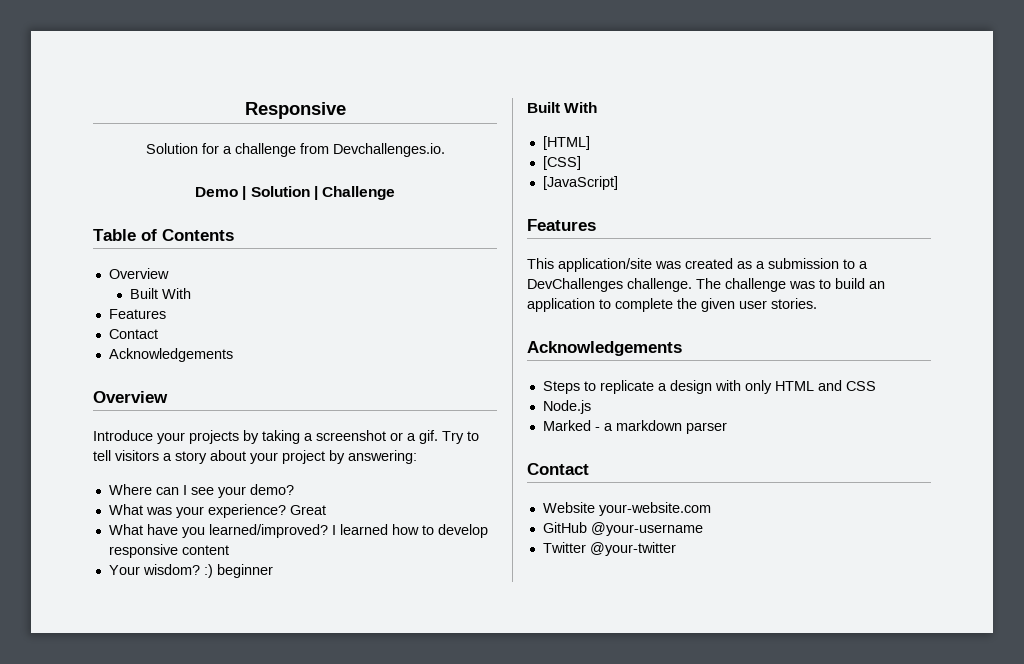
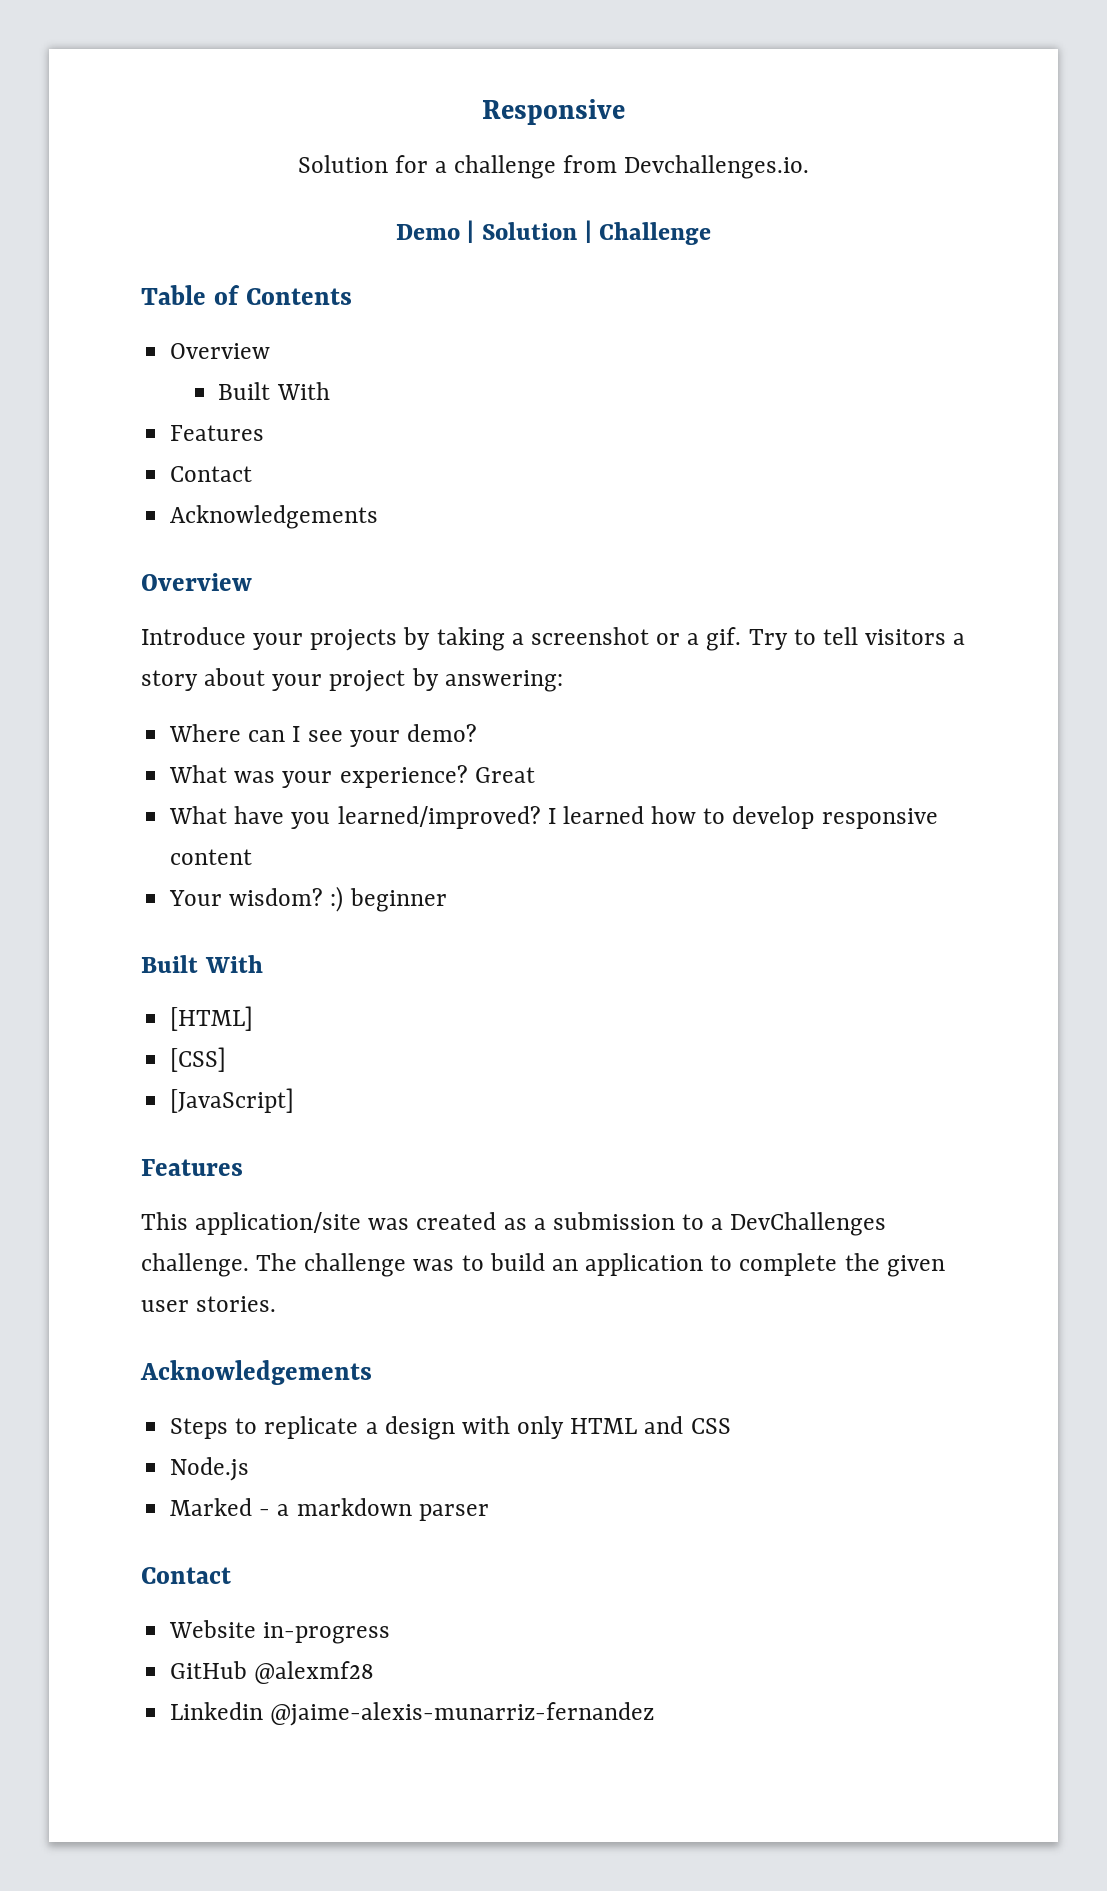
- Website your-website.com
+ Website in-progress
- GitHub @your-username
- Twitter @your-twitter
+ GitHub @alexmf28
+ Linkedin @jaime-alexis-munarriz-fernandez

